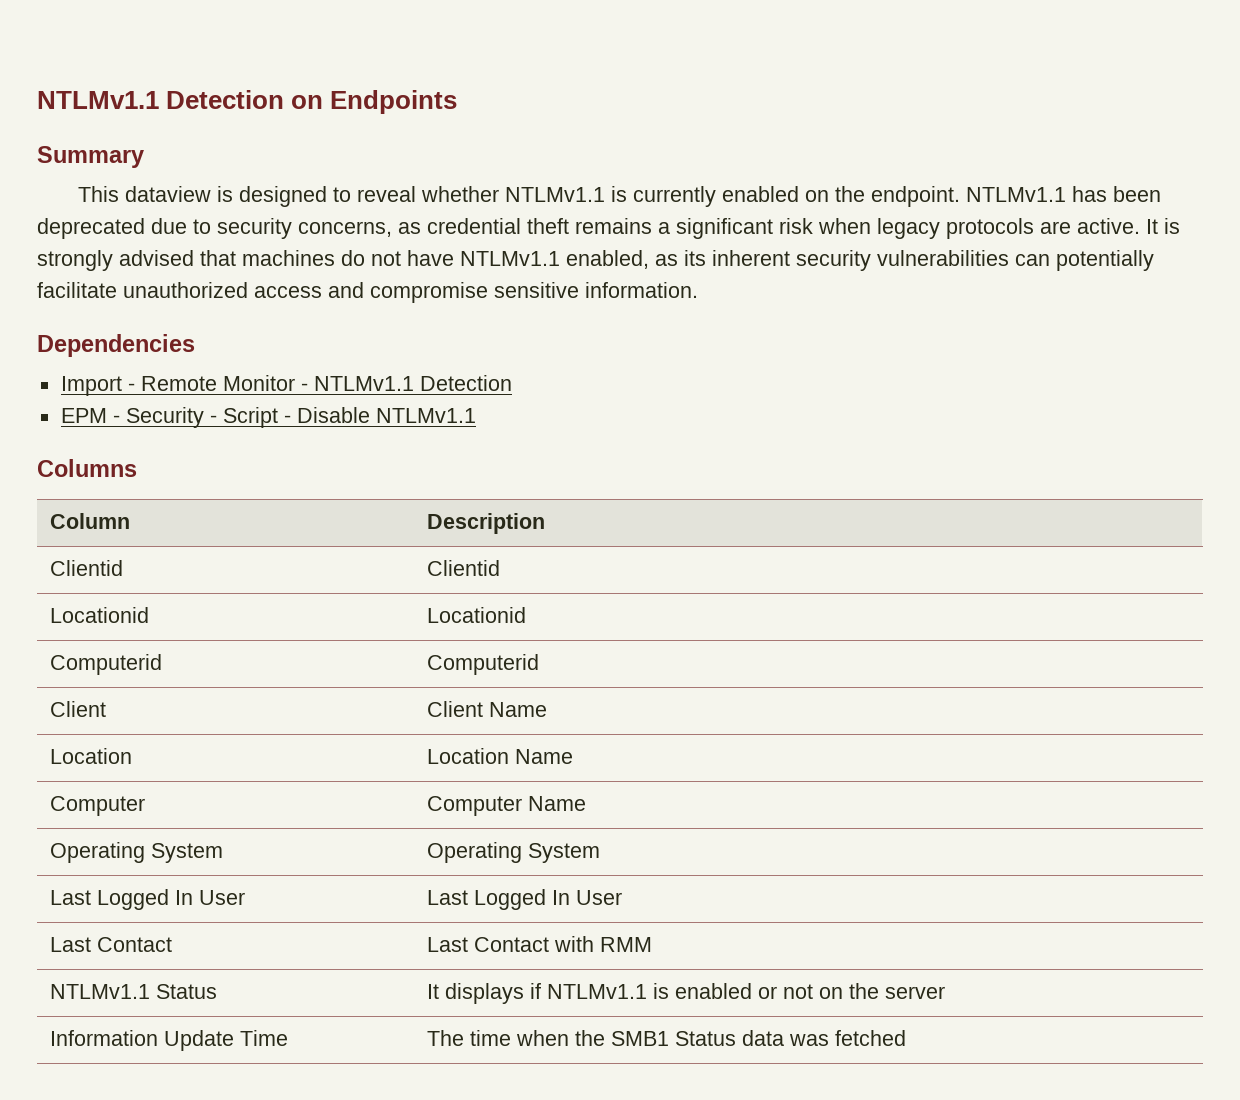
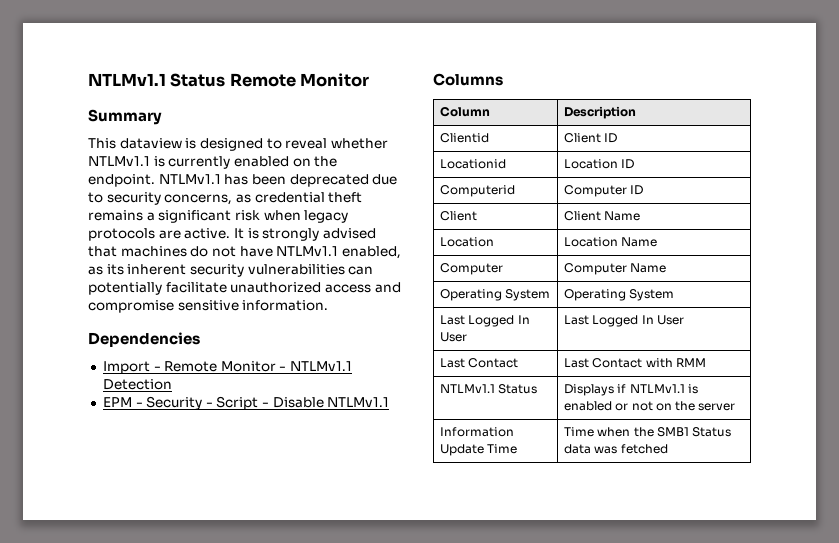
- NTLMv1.1 Detection on Endpoints
+ NTLMv1.1 Status Remote Monitor
- Clientid | Clientid
+ Clientid | Client ID
- Locationid | Locationid
+ Locationid | Location ID
- Computerid | Computerid
+ Computerid | Computer ID
- NTLMv1.1 Status | It displays if NTLMv1.1 is enabled or not on the server
+ NTLMv1.1 Status | Displays if NTLMv1.1 is enabled or not on the server
- Information Update Time | The time when the SMB1 Status data was fetched
+ Information Update Time | Time when the SMB1 Status data was fetched

